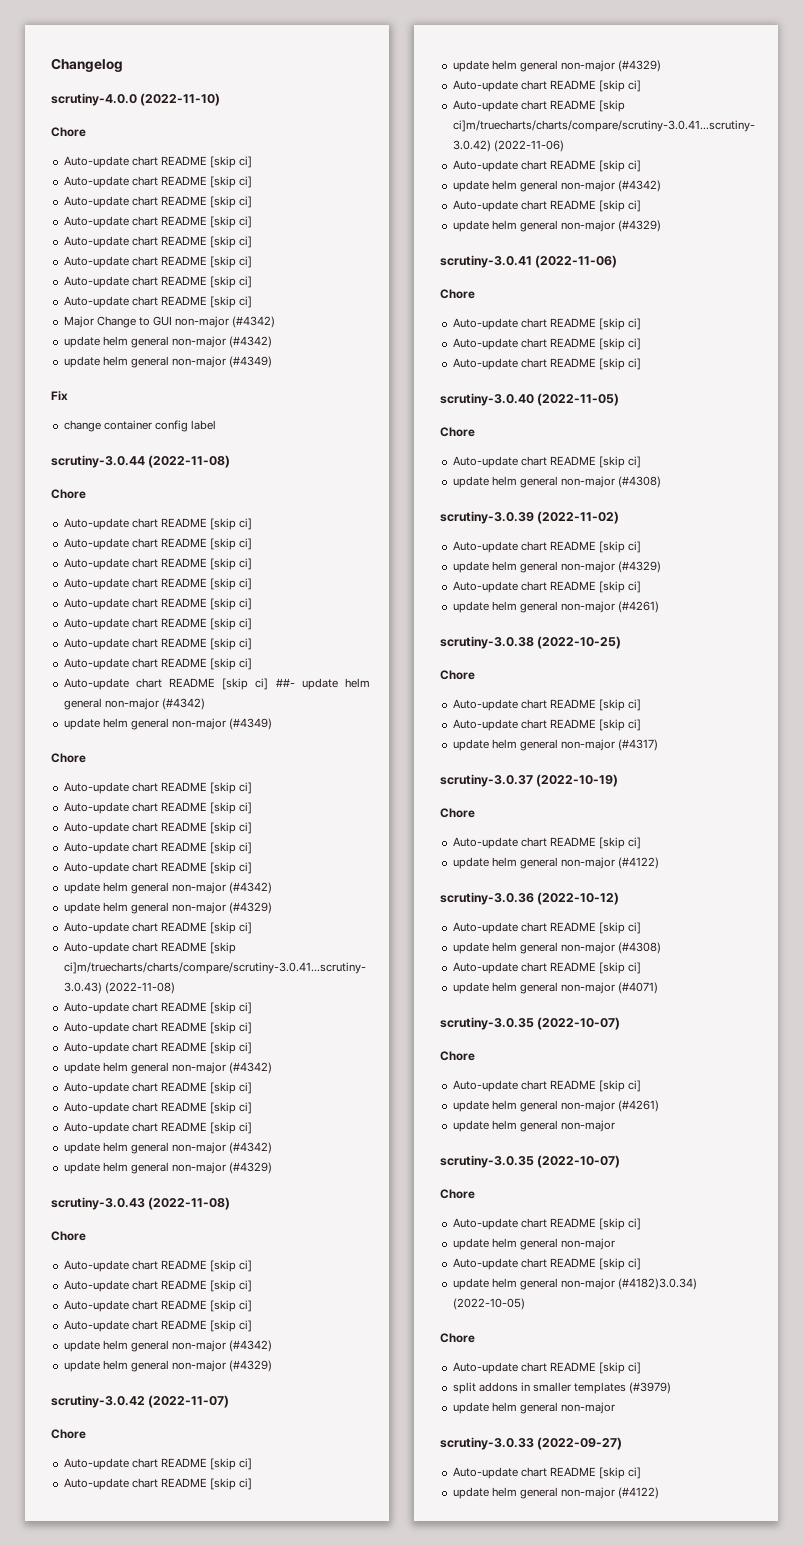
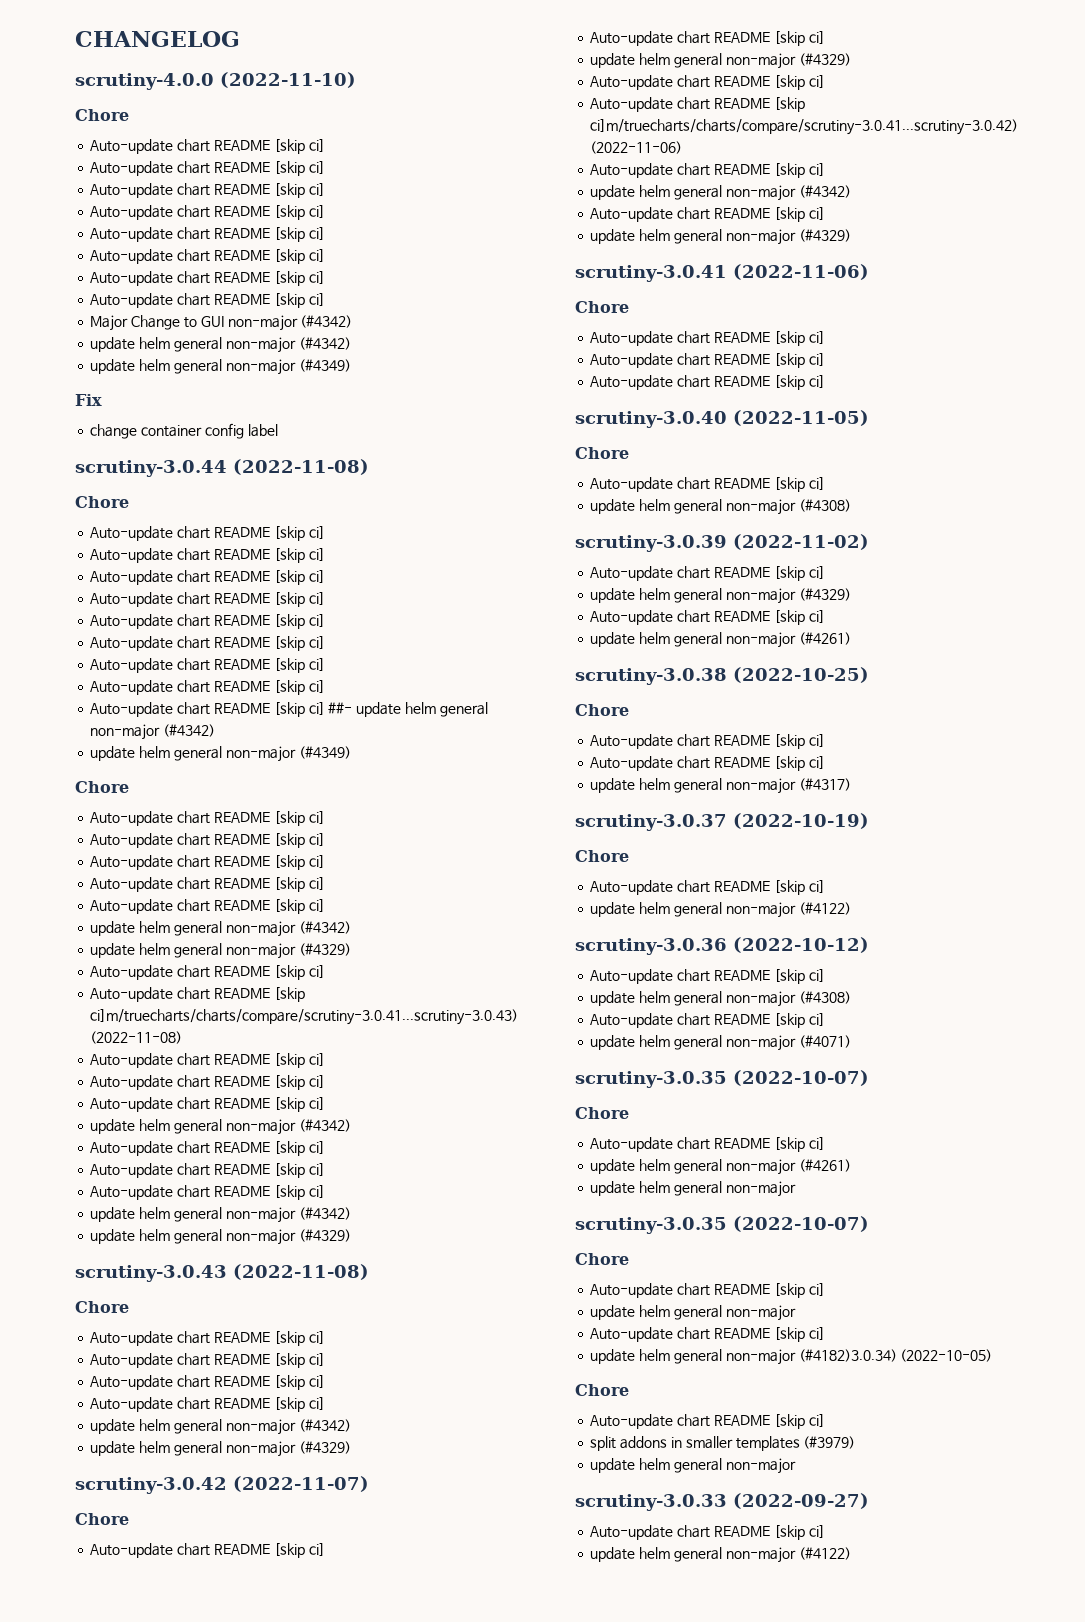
- Changelog
+ CHANGELOG

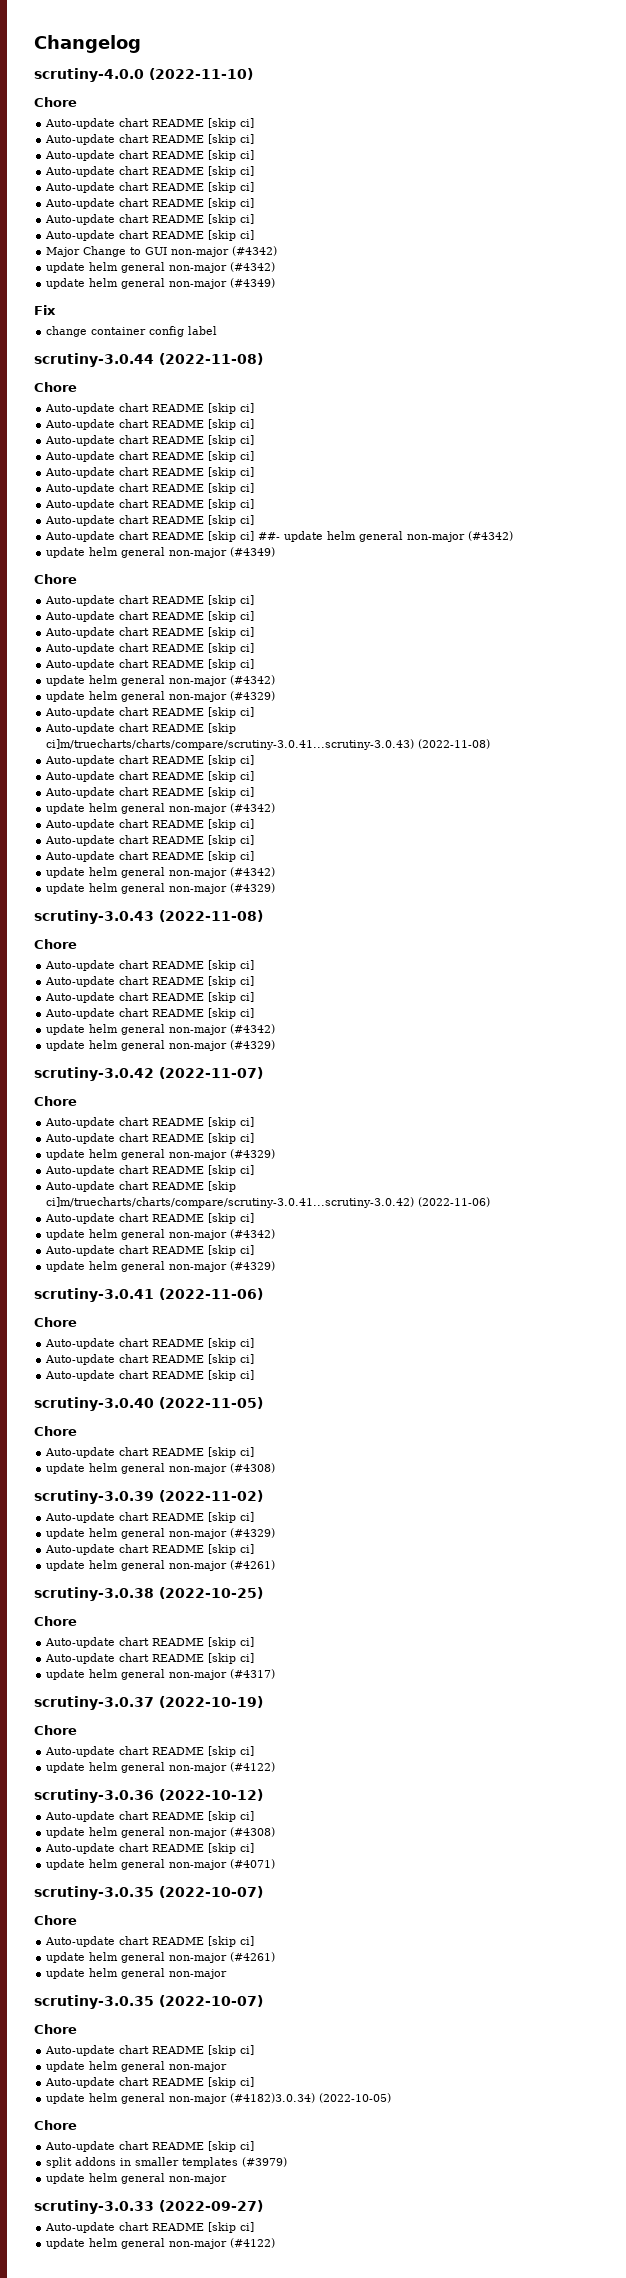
- CHANGELOG
+ Changelog

